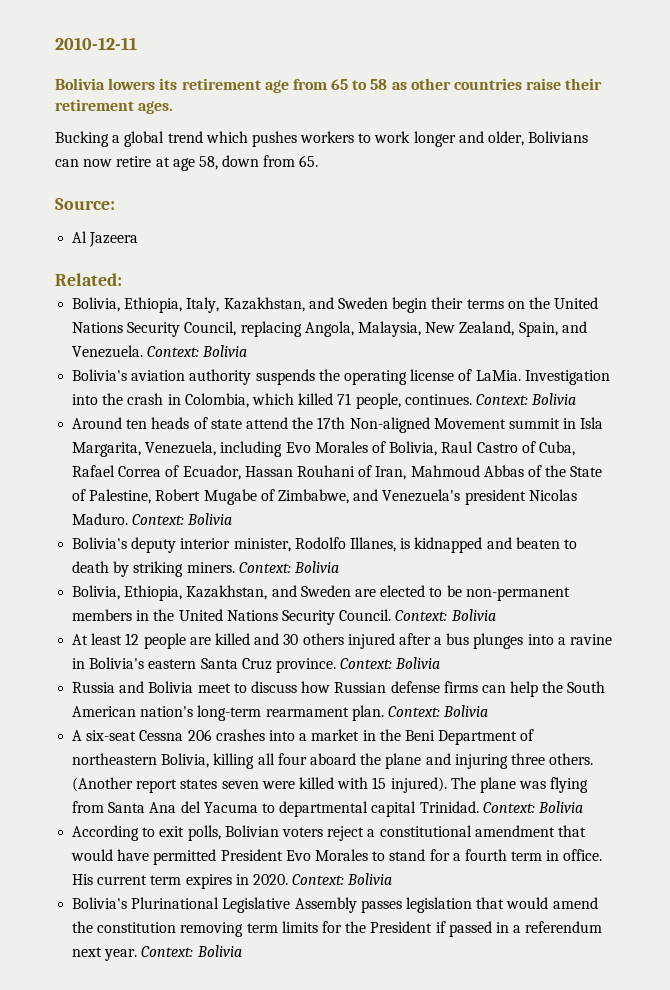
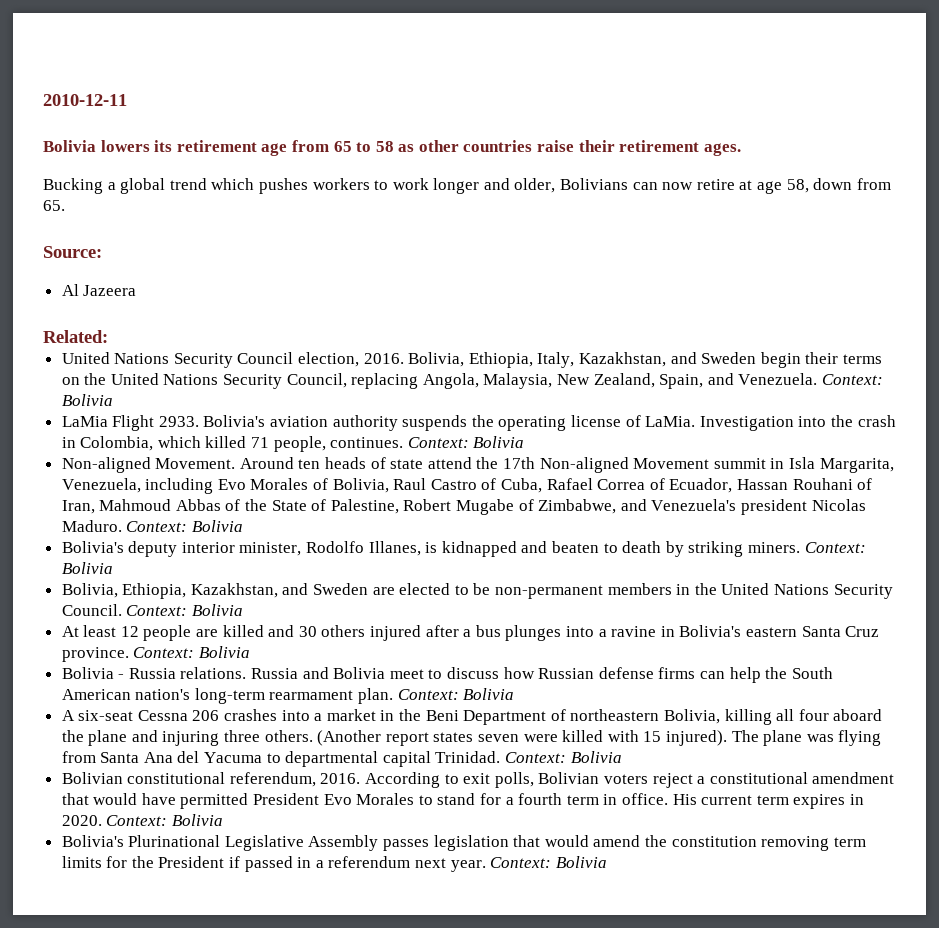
+ United Nations Security Council election, 2016.
+ LaMia Flight 2933.
+ Non-aligned Movement.
+ Bolivia - Russia relations.
+ Bolivian constitutional referendum, 2016.

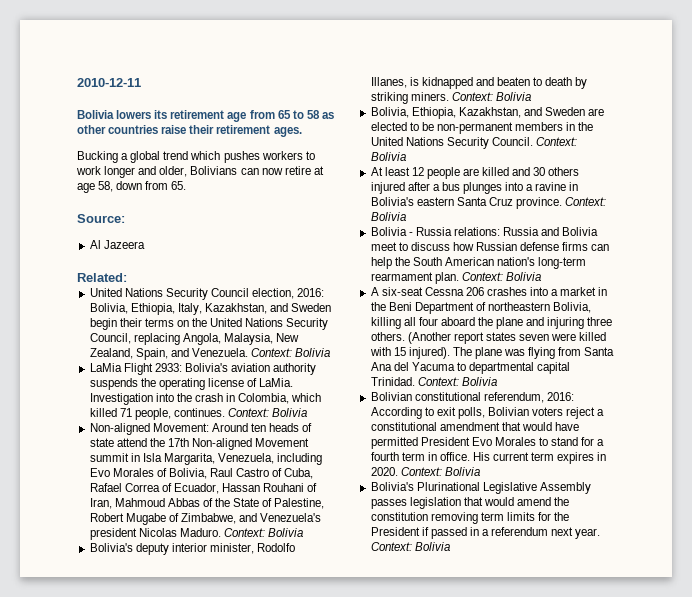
- United Nations Security Council election, 2016. Bolivia, Ethiopia, Italy, Kazakhstan, and Sweden begin their terms on the United Nations Security Council, replacing Angola, Malaysia, New Zealand, Spain, and Venezuela.
+ United Nations Security Council election, 2016: Bolivia, Ethiopia, Italy, Kazakhstan, and Sweden begin their terms on the United Nations Security Council, replacing Angola, Malaysia, New Zealand, Spain, and Venezuela.
- LaMia Flight 2933. Bolivia's aviation authority suspends the operating license of LaMia.
+ LaMia Flight 2933: Bolivia's aviation authority suspends the operating license of LaMia.
- Non-aligned Movement. Around ten heads of state attend the 17th Non-aligned Movement summit in Isla Margarita, Venezuela, including Evo Morales of Bolivia, Raul Castro of Cuba, Rafael Correa of Ecuador, Hassan Rouhani of Iran, Mahmoud Abbas of the State of Palestine, Robert Mugabe of Zimbabwe, and Venezuela's president Nicolas Maduro.
+ Non-aligned Movement: Around ten heads of state attend the 17th Non-aligned Movement summit in Isla Margarita, Venezuela, including Evo Morales of Bolivia, Raul Castro of Cuba, Rafael Correa of Ecuador, Hassan Rouhani of Iran, Mahmoud Abbas of the State of Palestine, Robert Mugabe of Zimbabwe, and Venezuela's president Nicolas Maduro.
- Bolivia - Russia relations. Russia and Bolivia meet to discuss how Russian defense firms can help the South American nation's long-term rearmament plan.
+ Bolivia - Russia relations: Russia and Bolivia meet to discuss how Russian defense firms can help the South American nation's long-term rearmament plan.
- Bolivian constitutional referendum, 2016. According to exit polls, Bolivian voters reject a constitutional amendment that would have permitted President Evo Morales to stand for a fourth term in office.
+ Bolivian constitutional referendum, 2016: According to exit polls, Bolivian voters reject a constitutional amendment that would have permitted President Evo Morales to stand for a fourth term in office.

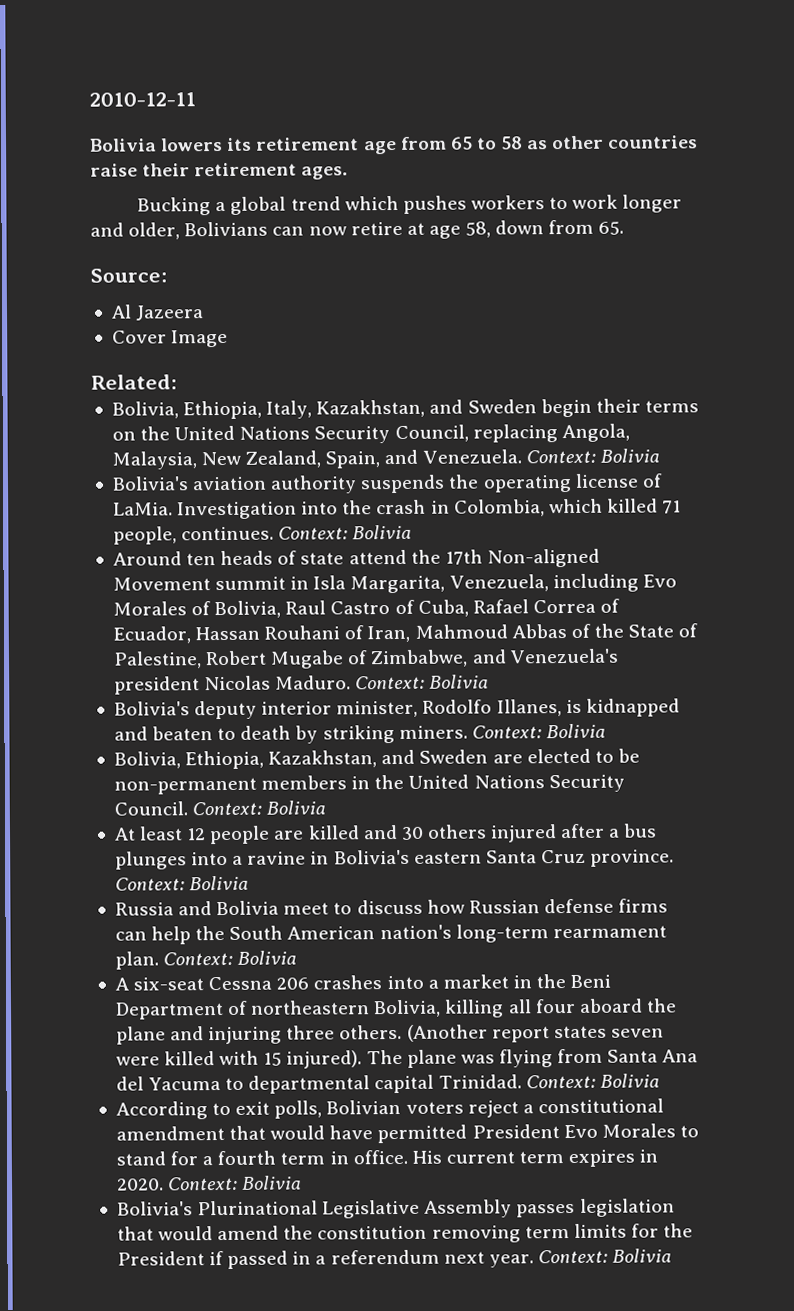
+ Cover Image
- United Nations Security Council election, 2016: Bolivia, Ethiopia, Italy, Kazakhstan, and Sweden begin their terms on the United Nations Security Council, replacing Angola, Malaysia, New Zealand, Spain, and Venezuela.
+ Bolivia, Ethiopia, Italy, Kazakhstan, and Sweden begin their terms on the United Nations Security Council, replacing Angola, Malaysia, New Zealand, Spain, and Venezuela.
- LaMia Flight 2933: Bolivia's aviation authority suspends the operating license of LaMia.
+ Bolivia's aviation authority suspends the operating license of LaMia.
- Non-aligned Movement: Around ten heads of state attend the 17th Non-aligned Movement summit in Isla Margarita, Venezuela, including Evo Morales of Bolivia, Raul Castro of Cuba, Rafael Correa of Ecuador, Hassan Rouhani of Iran, Mahmoud Abbas of the State of Palestine, Robert Mugabe of Zimbabwe, and Venezuela's president Nicolas Maduro.
+ Around ten heads of state attend the 17th Non-aligned Movement summit in Isla Margarita, Venezuela, including Evo Morales of Bolivia, Raul Castro of Cuba, Rafael Correa of Ecuador, Hassan Rouhani of Iran, Mahmoud Abbas of the State of Palestine, Robert Mugabe of Zimbabwe, and Venezuela's president Nicolas Maduro.
- Bolivia - Russia relations: Russia and Bolivia meet to discuss how Russian defense firms can help the South American nation's long-term rearmament plan.
+ Russia and Bolivia meet to discuss how Russian defense firms can help the South American nation's long-term rearmament plan.
- Bolivian constitutional referendum, 2016: According to exit polls, Bolivian voters reject a constitutional amendment that would have permitted President Evo Morales to stand for a fourth term in office.
+ According to exit polls, Bolivian voters reject a constitutional amendment that would have permitted President Evo Morales to stand for a fourth term in office.

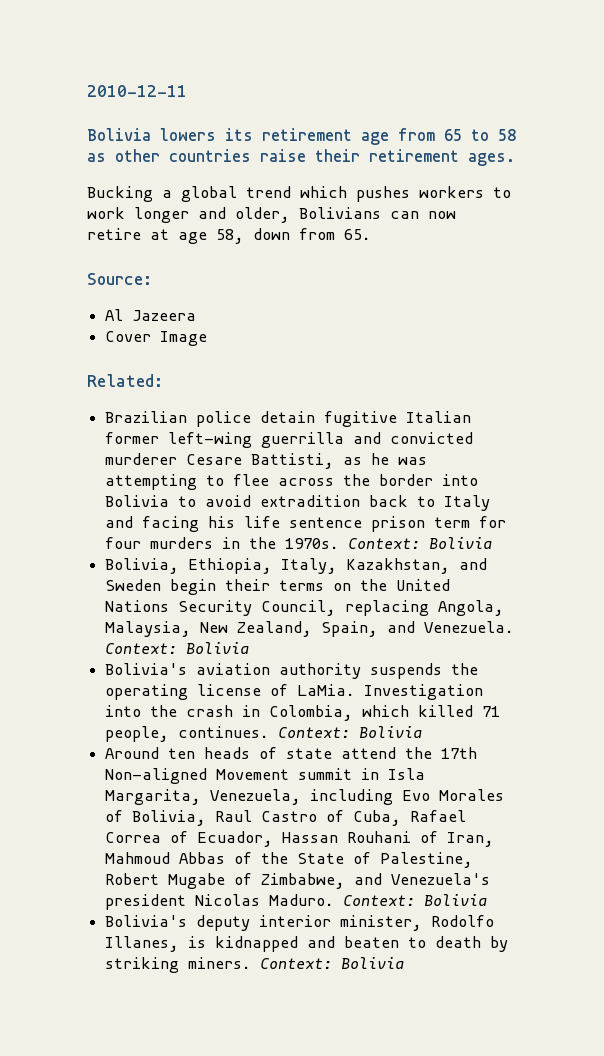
+ Brazilian police detain fugitive Italian former left-wing guerrilla and convicted murderer Cesare Battisti, as he was attempting to flee across the border into Bolivia to avoid extradition back to Italy and facing his life sentence prison term for four murders in the 1970s. Context: Bolivia
- Bolivia, Ethiopia, Kazakhstan, and Sweden are elected to be non-permanent members in the United Nations Security Council. Context: Bolivia
- At least 12 people are killed and 30 others injured after a bus plunges into a ravine in Bolivia's eastern Santa Cruz province. Context: Bolivia
- Russia and Bolivia meet to discuss how Russian defense firms can help the South American nation's long-term rearmament plan. Context: Bolivia
- A six-seat Cessna 206 crashes into a market in the Beni Department of northeastern Bolivia, killing all four aboard the plane and injuring three others. (Another report states seven were killed with 15 injured). The plane was flying from Santa Ana del Yacuma to departmental capital Trinidad. Context: Bolivia
- According to exit polls, Bolivian voters reject a constitutional amendment that would have permitted President Evo Morales to stand for a fourth term in office. His current term expires in 2020. Context: Bolivia
- Bolivia's Plurinational Legislative Assembly passes legislation that would amend the constitution removing term limits for the President if passed in a referendum next year. Context: Bolivia

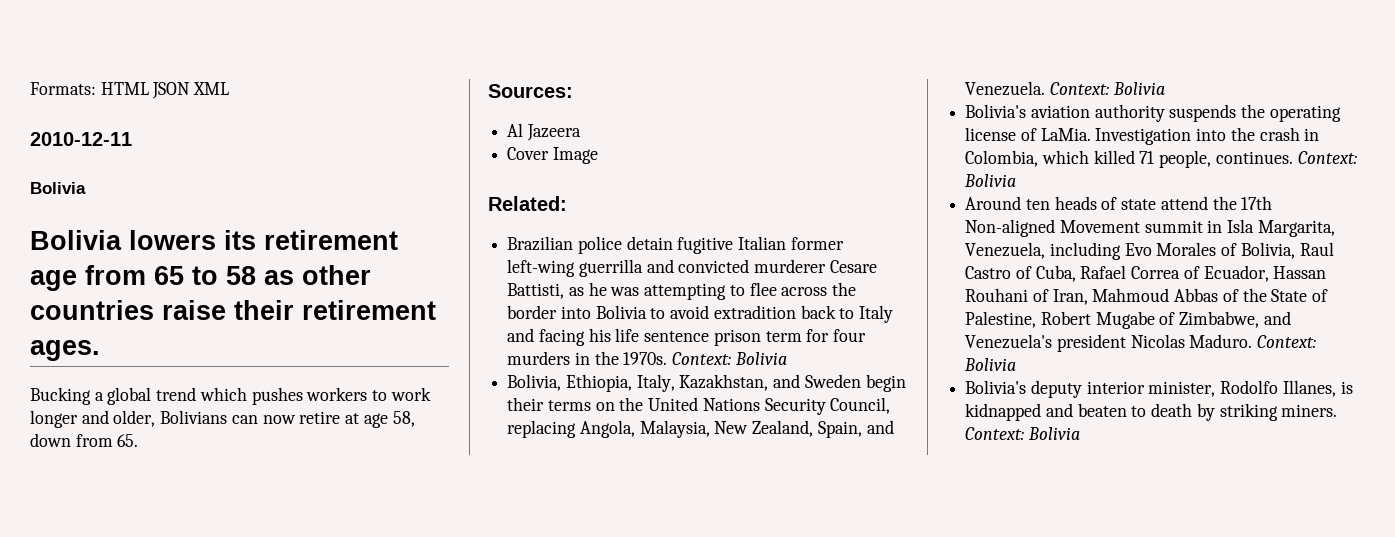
+ Formats: HTML JSON XML
  2010-12-11
+ Bolivia
- Source:
+ Sources:

